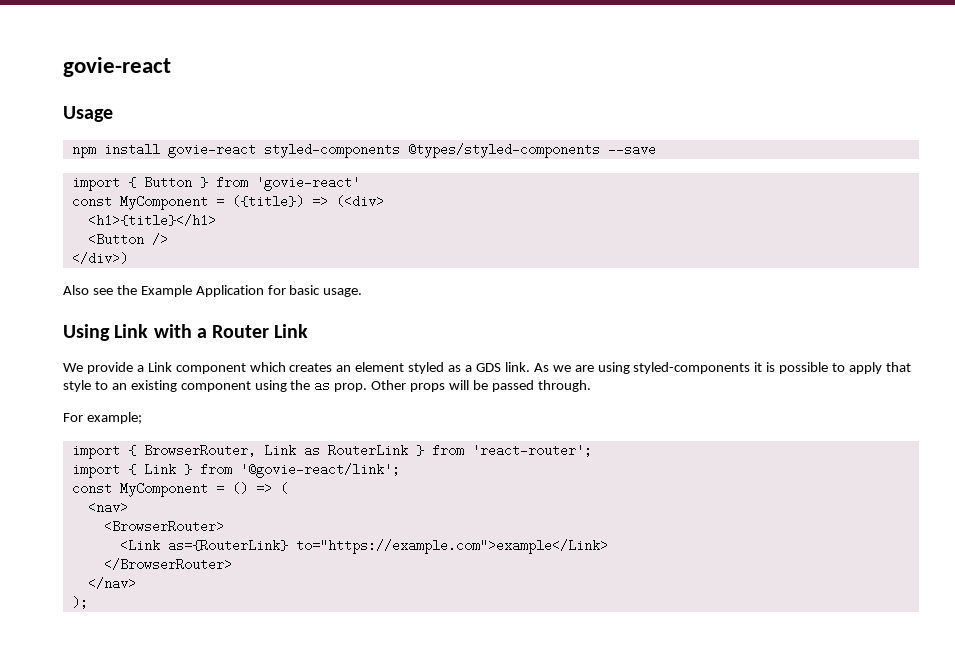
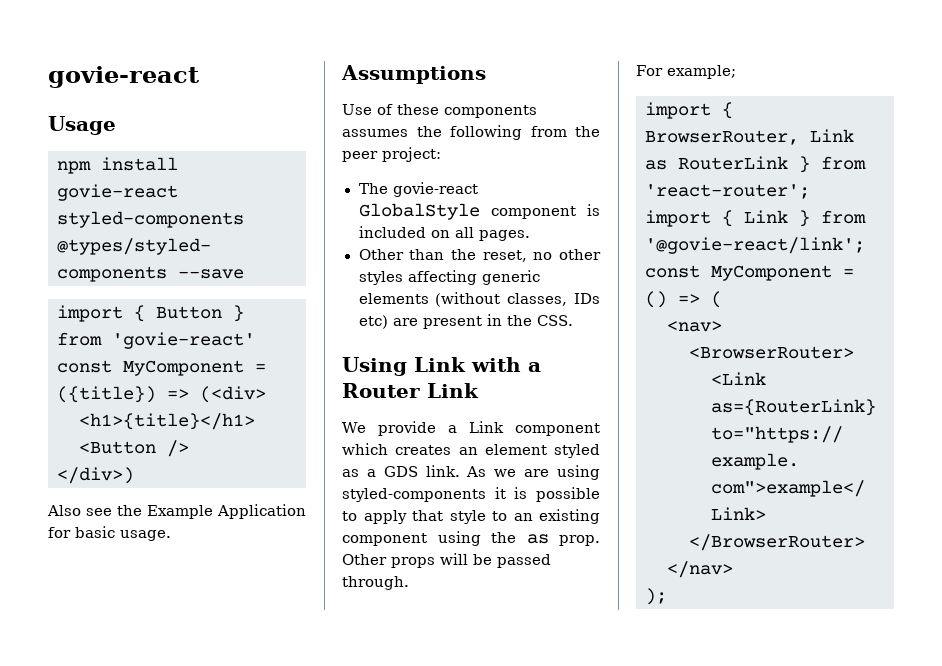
+ Assumptions
+ Use of these components assumes the following from the peer project:
+ The govie-react GlobalStyle component is included on all pages.
+ Other than the reset, no other styles affecting generic elements (without classes, IDs etc) are present in the CSS.

